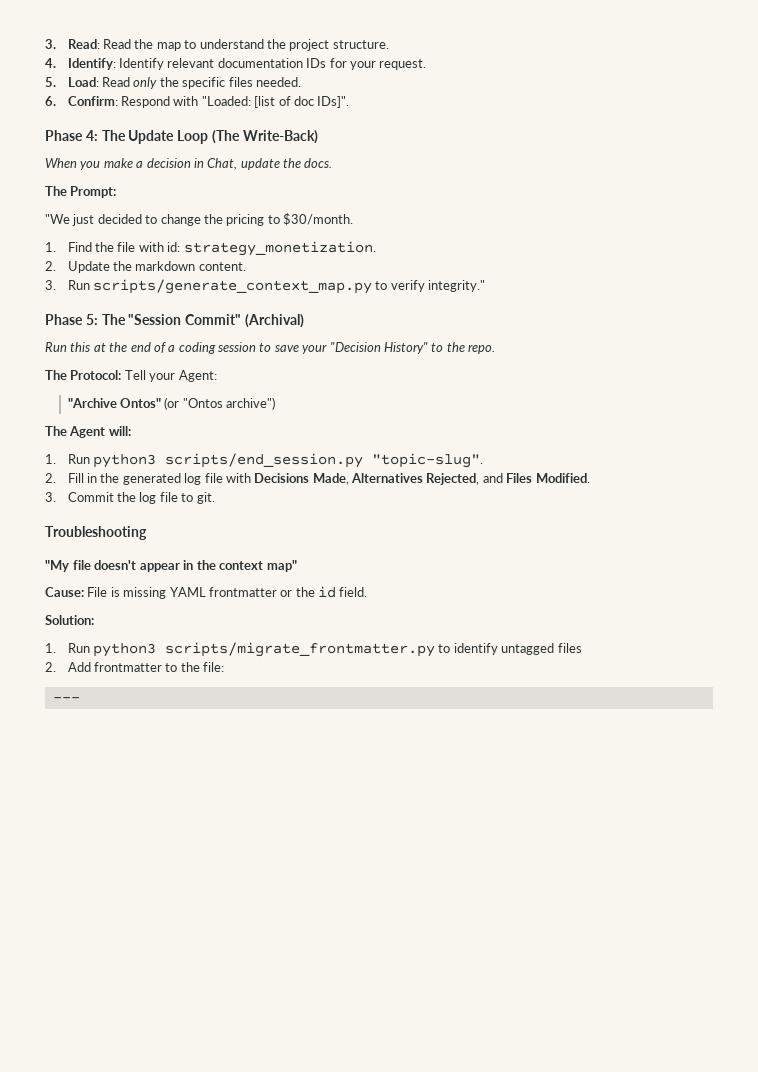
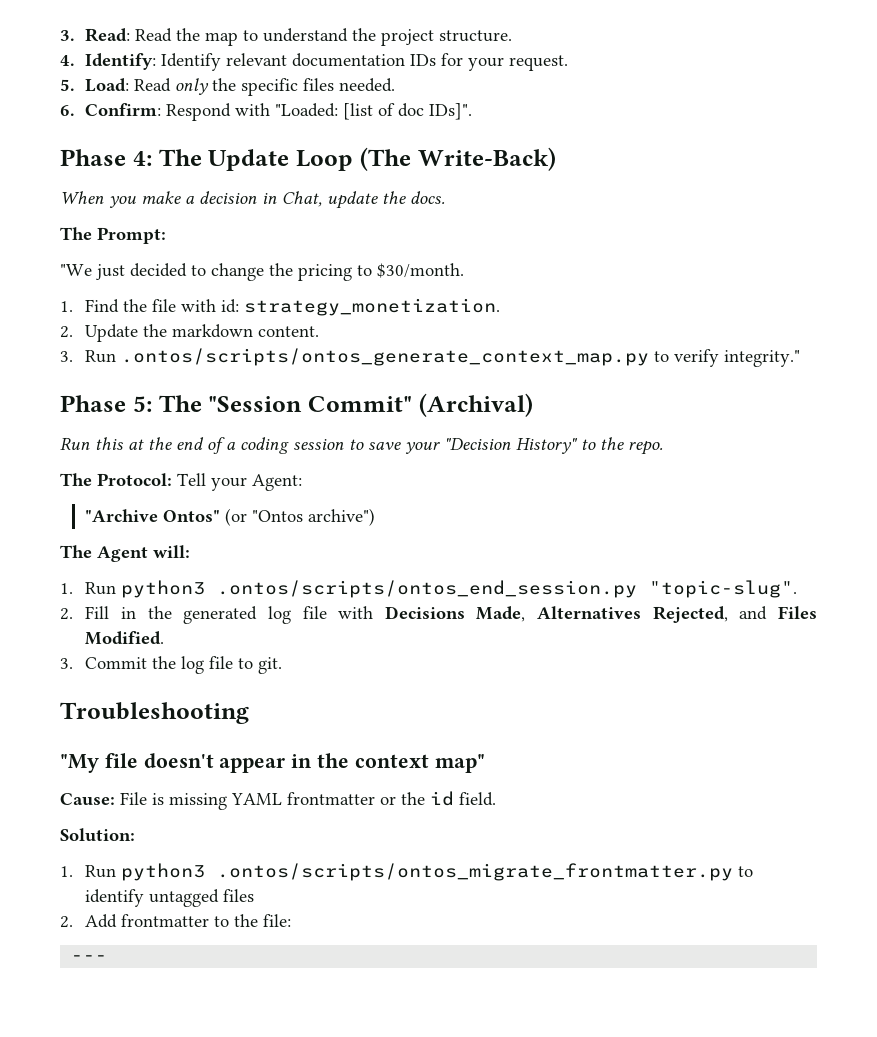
- 3. Run scripts/generate_context_map.py to verify integrity."
+ 3. Run .ontos/scripts/ontos_generate_context_map.py to verify integrity."
- 1. Run python3 scripts/end_session.py "topic-slug".
+ 1. Run python3 .ontos/scripts/ontos_end_session.py "topic-slug".
- 1. Run python3 scripts/migrate_frontmatter.py to identify untagged files
+ 1. Run python3 .ontos/scripts/ontos_migrate_frontmatter.py to identify untagged files

